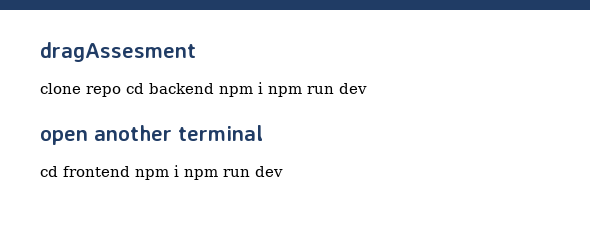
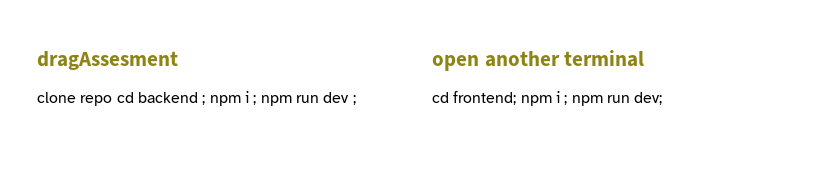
- clone repo cd backend npm i npm run dev
+ clone repo cd backend ; npm i ; npm run dev ;
- cd frontend npm i npm run dev
+ cd frontend; npm i ; npm run dev;

